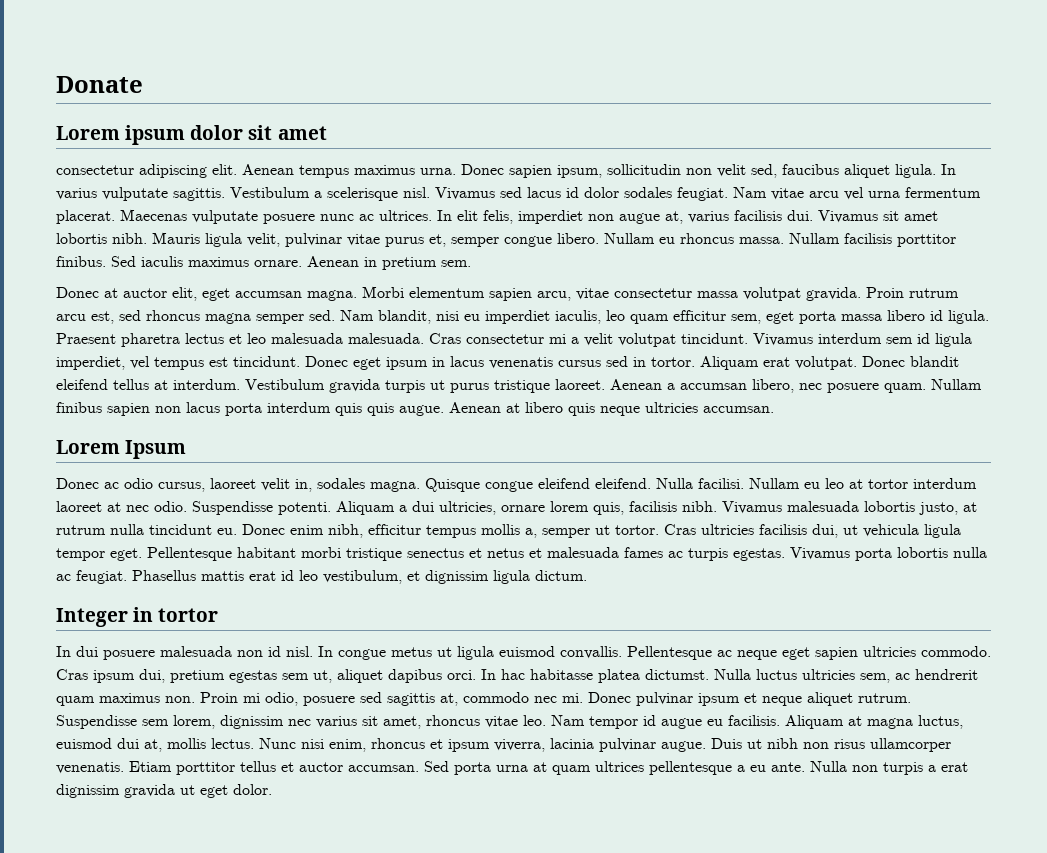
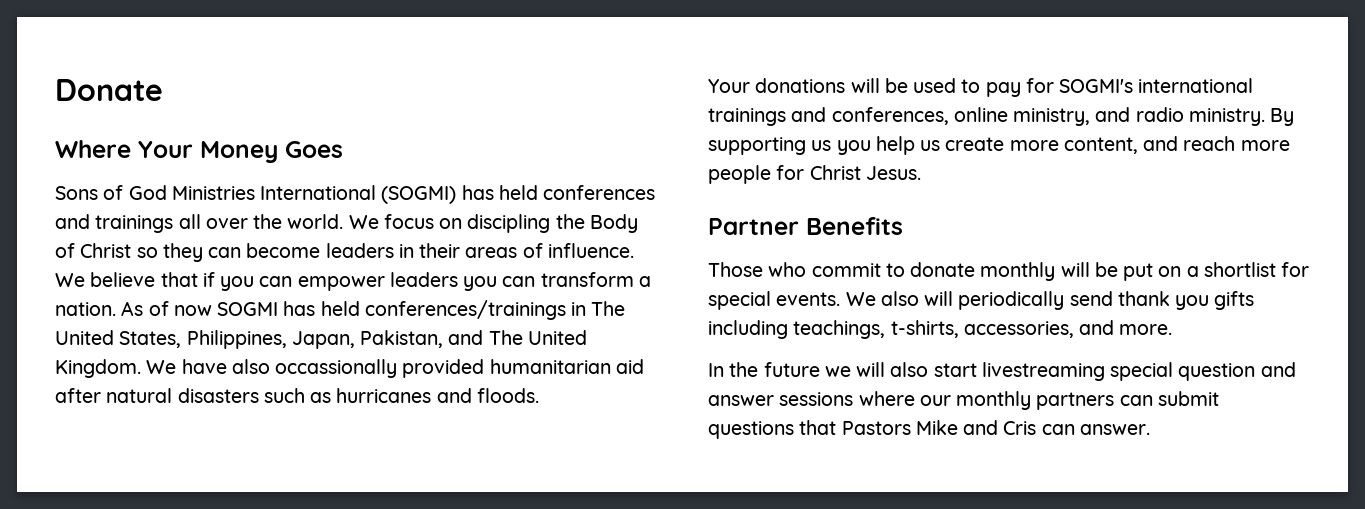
- Lorem ipsum dolor sit amet
- consectetur adipiscing elit. Aenean tempus maximus urna. Donec sapien ipsum, sollicitudin non velit sed, faucibus aliquet ligula. In varius vulputate sagittis. Vestibulum a scelerisque nisl. Vivamus sed lacus id dolor sodales feugiat. Nam vitae arcu vel urna fermentum placerat. Maecenas vulputate posuere nunc ac ultrices. In elit felis, imperdiet non augue at, varius facilisis dui. Vivamus sit amet lobortis nibh. Mauris ligula velit, pulvinar vitae purus et, semper congue libero. Nullam eu rhoncus massa. Nullam facilisis porttitor finibus. Sed iaculis maximus ornare. Aenean in pretium sem.
- Donec at auctor elit, eget accumsan magna. Morbi elementum sapien arcu, vitae consectetur massa volutpat gravida. Proin rutrum arcu est, sed rhoncus magna semper sed. Nam blandit, nisi eu imperdiet iaculis, leo quam efficitur sem, eget porta massa libero id ligula. Praesent pharetra lectus et leo malesuada malesuada. Cras consectetur mi a velit volutpat tincidunt. Vivamus interdum sem id ligula imperdiet, vel tempus est tincidunt. Donec eget ipsum in lacus venenatis cursus sed in tortor. Aliquam erat volutpat. Donec blandit eleifend tellus at interdum. Vestibulum gravida turpis ut purus tristique laoreet. Aenean a accumsan libero, nec posuere quam. Nullam finibus sapien non lacus porta interdum quis quis augue. Aenean at libero quis neque ultricies accumsan.
- Lorem Ipsum
- Donec ac odio cursus, laoreet velit in, sodales magna. Quisque congue eleifend eleifend. Nulla facilisi. Nullam eu leo at tortor interdum laoreet at nec odio. Suspendisse potenti. Aliquam a dui ultricies, ornare lorem quis, facilisis nibh. Vivamus malesuada lobortis justo, at rutrum nulla tincidunt eu. Donec enim nibh, efficitur tempus mollis a, semper ut tortor. Cras ultricies facilisis dui, ut vehicula ligula tempor eget. Pellentesque habitant morbi tristique senectus et netus et malesuada fames ac turpis egestas. Vivamus porta lobortis nulla ac feugiat. Phasellus mattis erat id leo vestibulum, et dignissim ligula dictum.
- Integer in tortor
- In dui posuere malesuada non id nisl. In congue metus ut ligula euismod convallis. Pellentesque ac neque eget sapien ultricies commodo. Cras ipsum dui, pretium egestas sem ut, aliquet dapibus orci. In hac habitasse platea dictumst. Nulla luctus ultricies sem, ac hendrerit quam maximus non. Proin mi odio, posuere sed sagittis at, commodo nec mi. Donec pulvinar ipsum et neque aliquet rutrum. Suspendisse sem lorem, dignissim nec varius sit amet, rhoncus vitae leo. Nam tempor id augue eu facilisis. Aliquam at magna luctus, euismod dui at, mollis lectus. Nunc nisi enim, rhoncus et ipsum viverra, lacinia pulvinar augue. Duis ut nibh non risus ullamcorper venenatis. Etiam porttitor tellus et auctor accumsan. Sed porta urna at quam ultrices pellentesque a eu ante. Nulla non turpis a erat dignissim gravida ut eget dolor.
+ Where Your Money Goes
+ Sons of God Ministries International (SOGMI) has held conferences and trainings all over the world. We focus on discipling the Body of Christ so they can become leaders in their areas of influence. We believe that if you can empower leaders you can transform a nation. As of now SOGMI has held conferences/trainings in The United States, Philippines, Japan, Pakistan, and The United Kingdom. We have also occassionally provided humanitarian aid after natural disasters such as hurricanes and floods.
+ Your donations will be used to pay for SOGMI's international trainings and conferences, online ministry, and radio ministry. By supporting us you help us create more content, and reach more people for Christ Jesus.
+ Partner Benefits
+ Those who commit to donate monthly will be put on a shortlist for special events. We also will periodically send thank you gifts including teachings, t-shirts, accessories, and more.
+ In the future we will also start livestreaming special question and answer sessions where our monthly partners can submit questions that Pastors Mike and Cris can answer.

